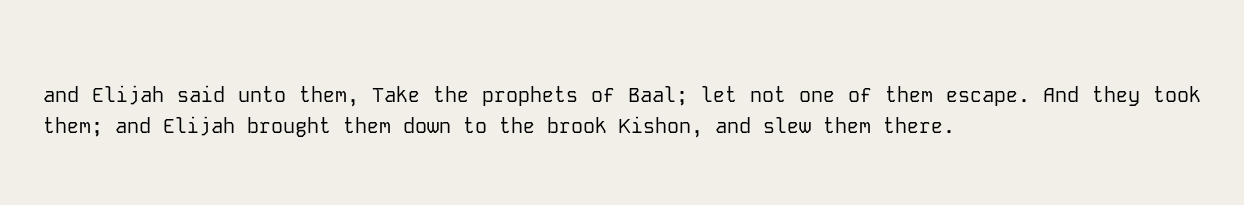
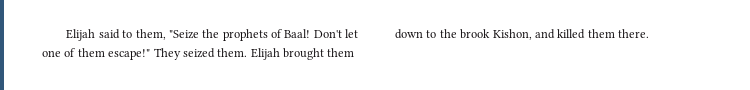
- and Elijah said unto them, Take the prophets of Baal; let not one of them escape. And they took them; and Elijah brought them down to the brook Kishon, and slew them there.
+ Elijah said to them, "Seize the prophets of Baal! Don't let one of them escape!" They seized them. Elijah brought them down to the brook Kishon, and killed them there.

